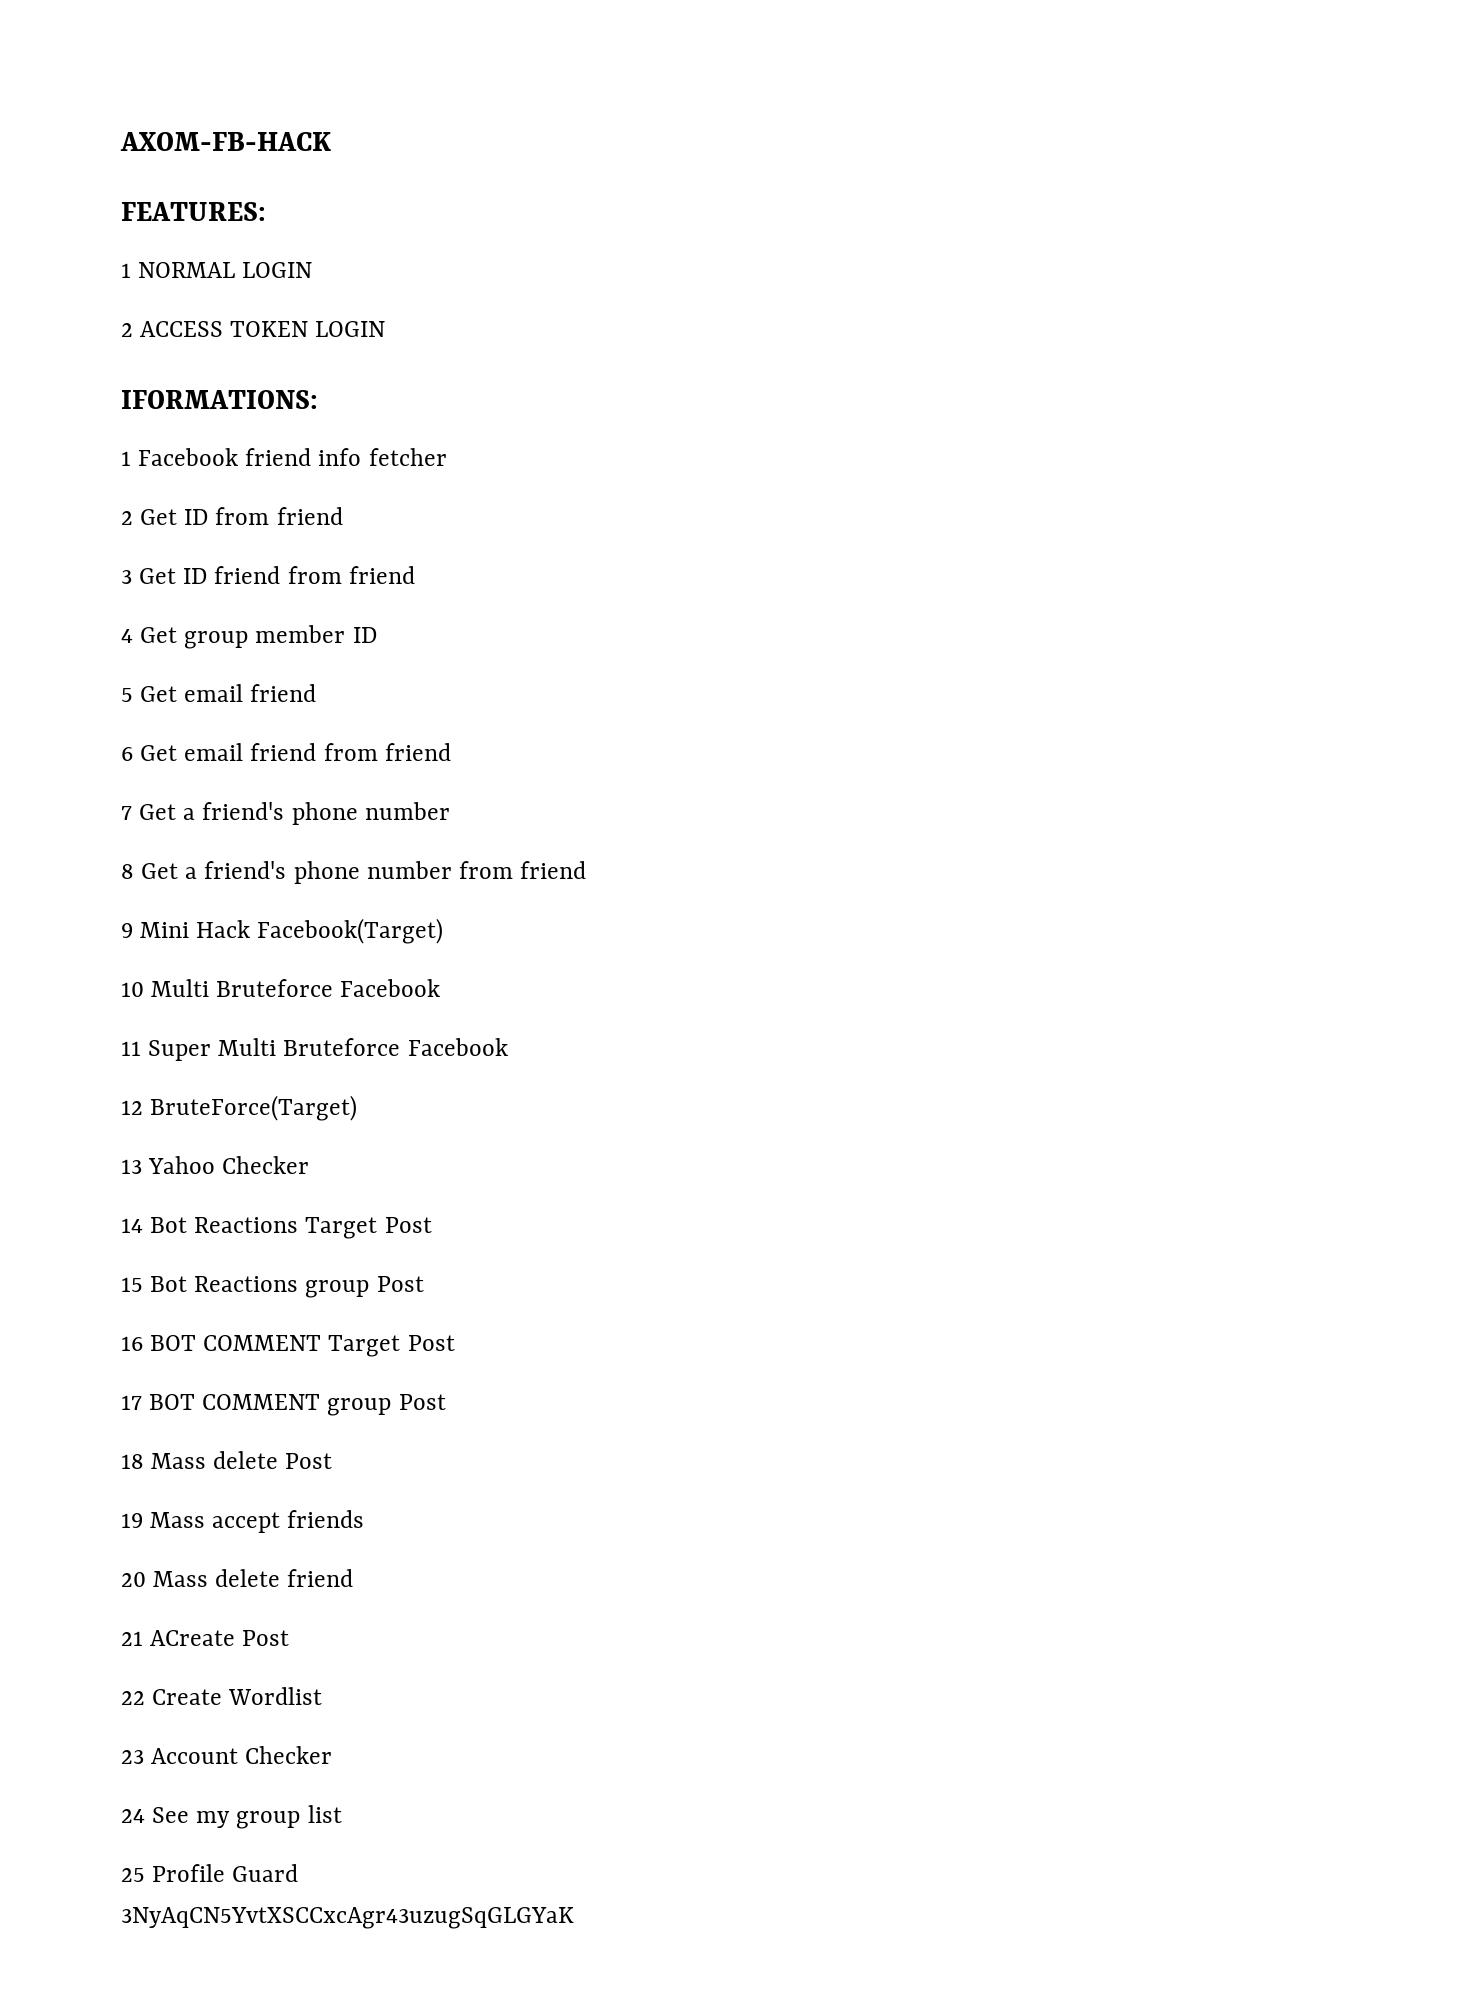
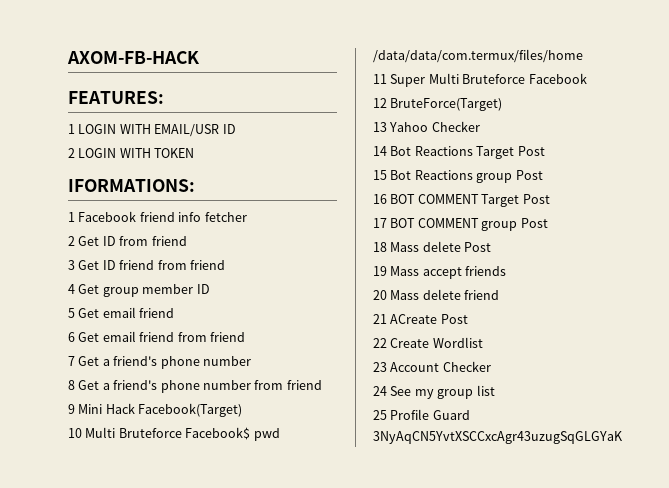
- 1 NORMAL LOGIN
- 2 ACCESS TOKEN LOGIN
+ 1 LOGIN WITH EMAIL/USR ID
+ 2 LOGIN WITH TOKEN
- 10 Multi Bruteforce Facebook
+ 10 Multi Bruteforce Facebook$ pwd /data/data/com.termux/files/home

